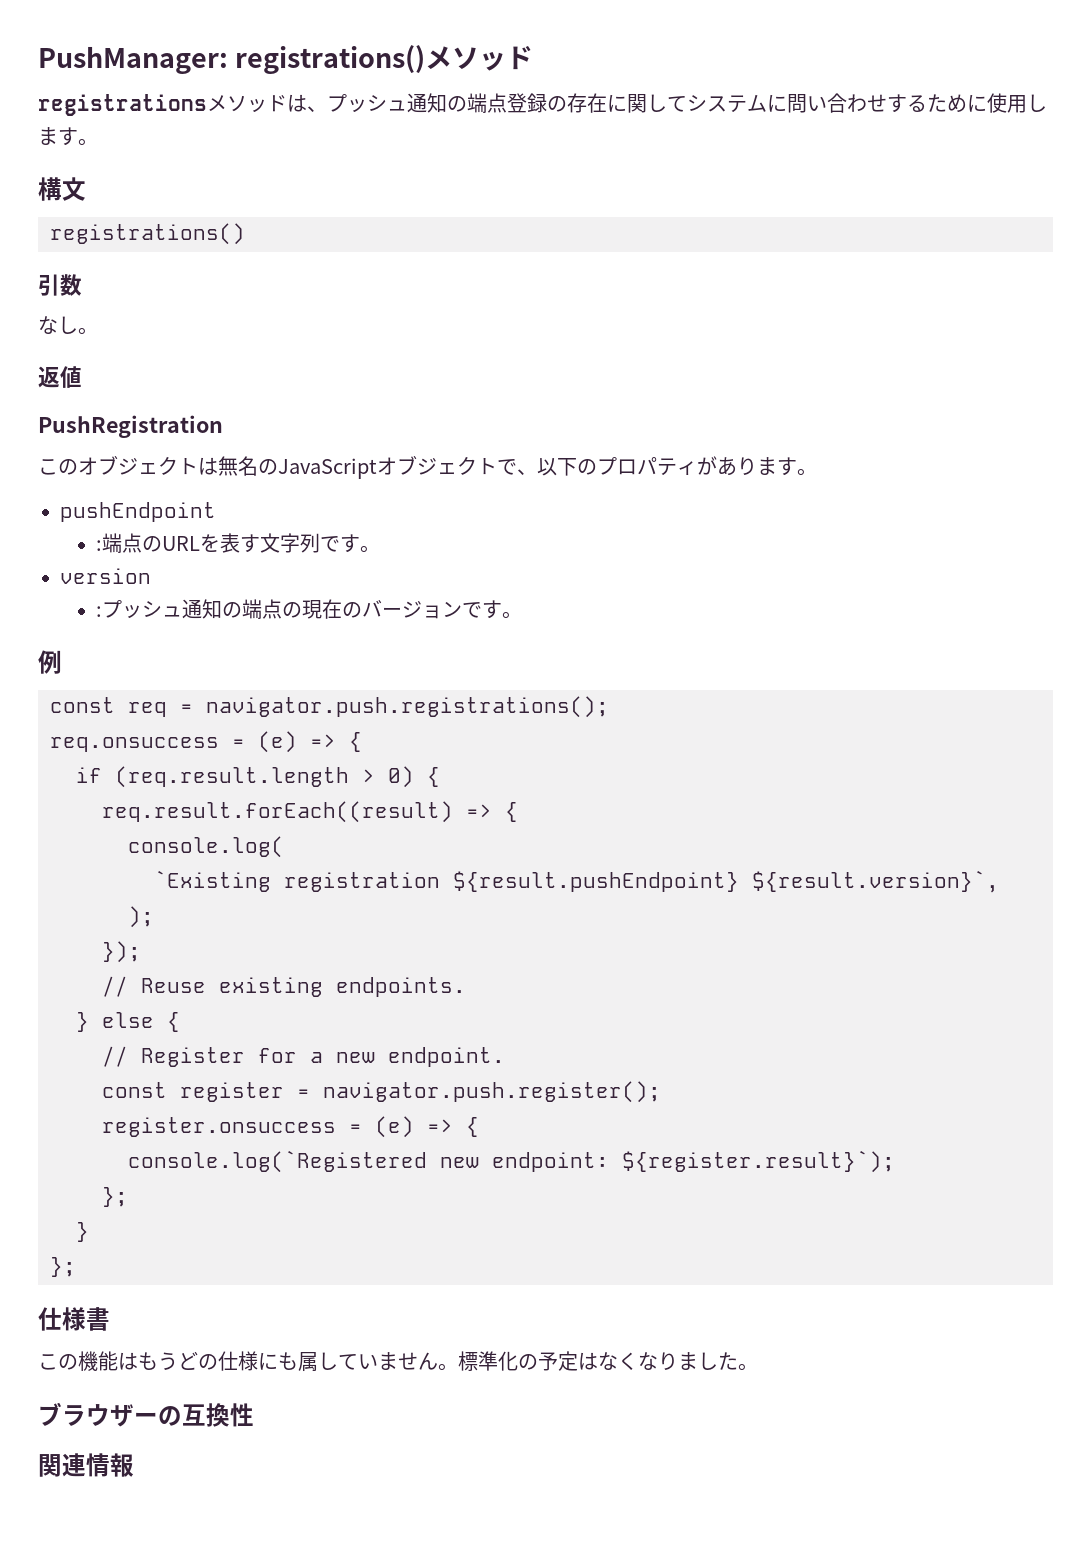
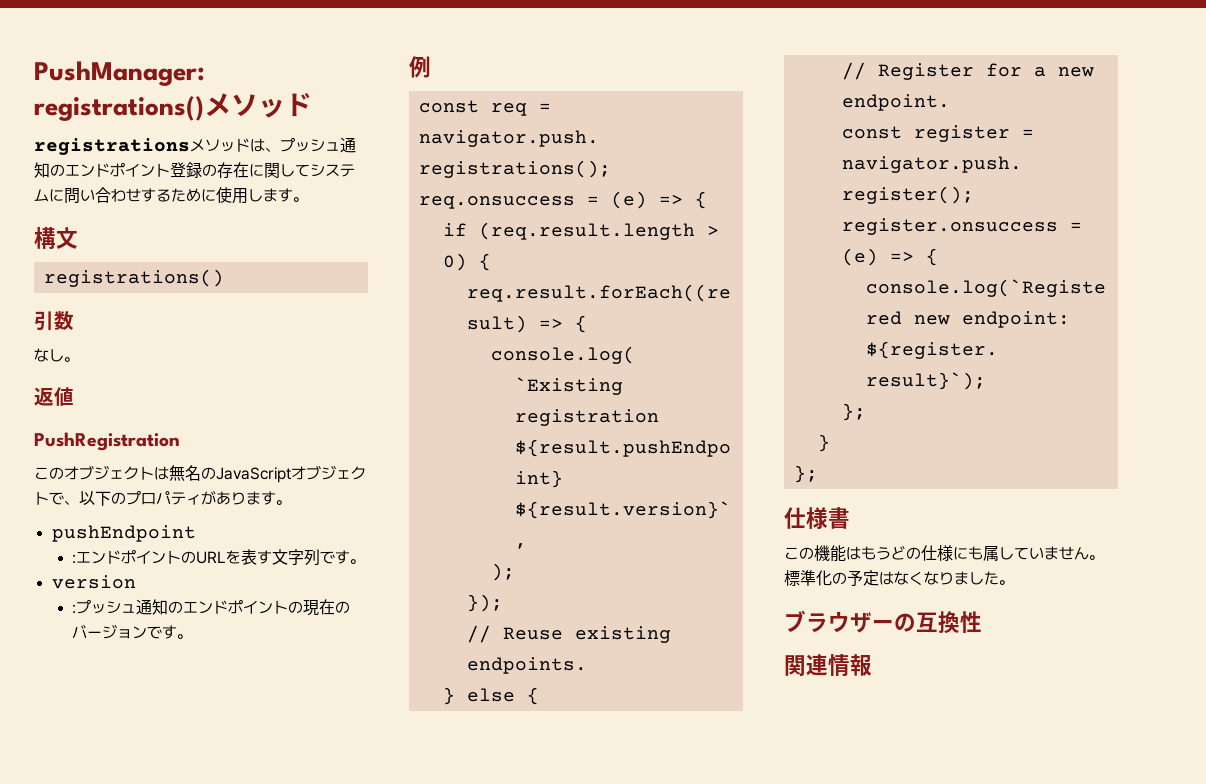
- registrationsメソッドは、プッシュ通知の端点登録の存在に関してシステムに問い合わせするために使用します。
+ registrationsメソッドは、プッシュ通知のエンドポイント登録の存在に関してシステムに問い合わせするために使用します。
- :端点のURLを表す文字列です。
+ :エンドポイントのURLを表す文字列です。
- :プッシュ通知の端点の現在のバージョンです。
+ :プッシュ通知のエンドポイントの現在のバージョンです。

